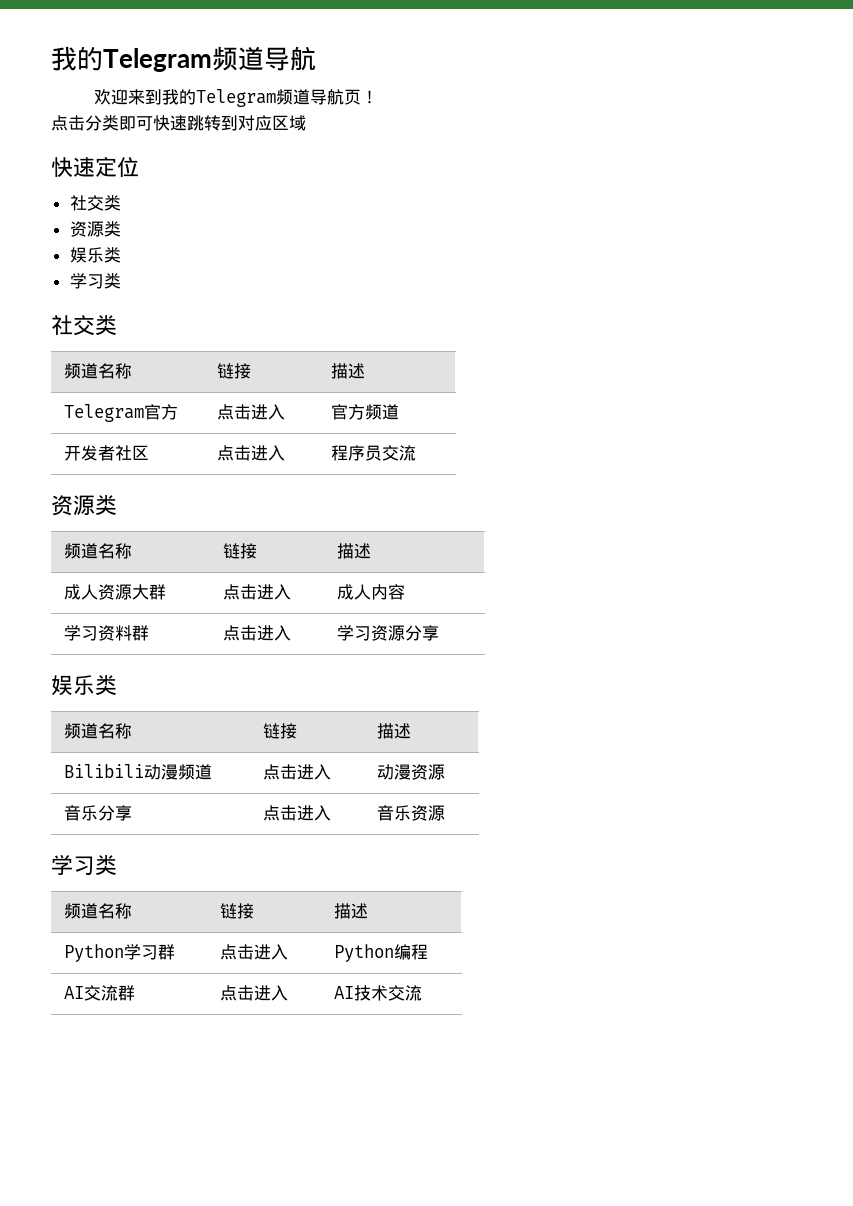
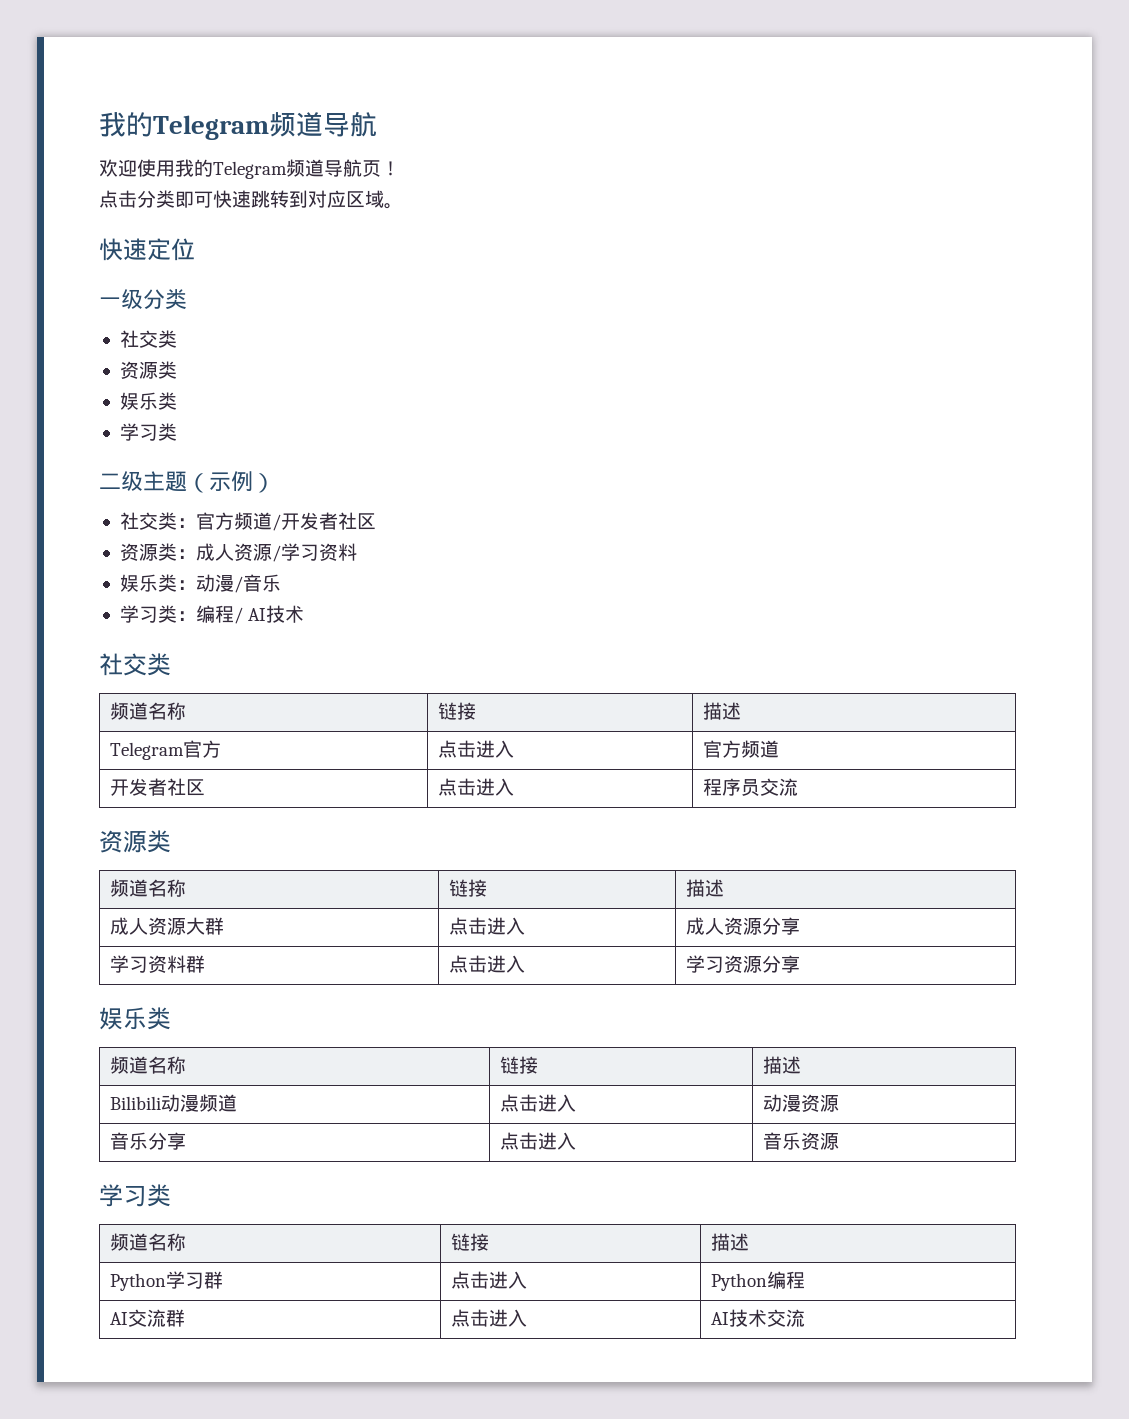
- 欢迎来到我的Telegram频道导航页！
+ 欢迎使用我的Telegram频道导航页！
- 点击分类即可快速跳转到对应区域
+ 点击分类即可快速跳转到对应区域。
+ 一级分类
+ 二级主题（示例）
+ 社交类：官方频道/开发者社区
+ 资源类：成人资源/学习资料
+ 娱乐类：动漫/音乐
+ 学习类：编程/ AI技术
- 成人资源大群 | 点击进入 | 成人内容
+ 成人资源大群 | 点击进入 | 成人资源分享

